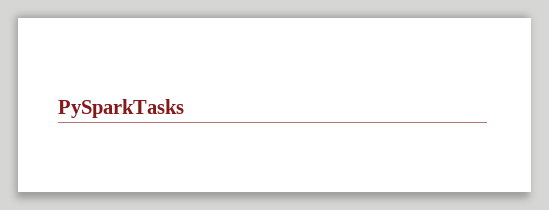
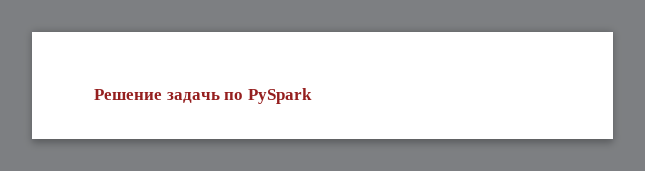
- PySparkTasks
+ Решение задачь по PySpark

